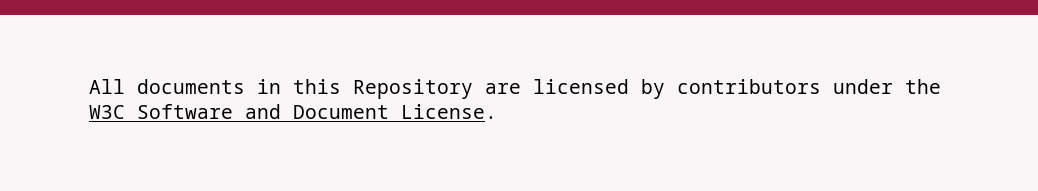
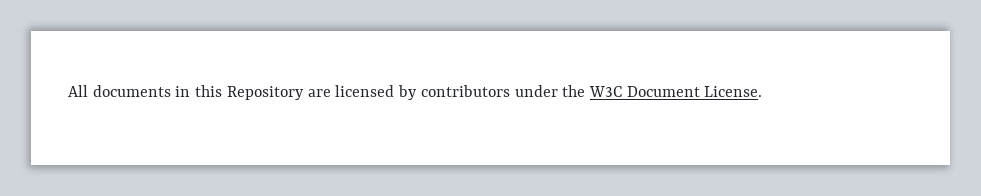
- All documents in this Repository are licensed by contributors under the W3C Software and Document License.
+ All documents in this Repository are licensed by contributors under the W3C Document License.

